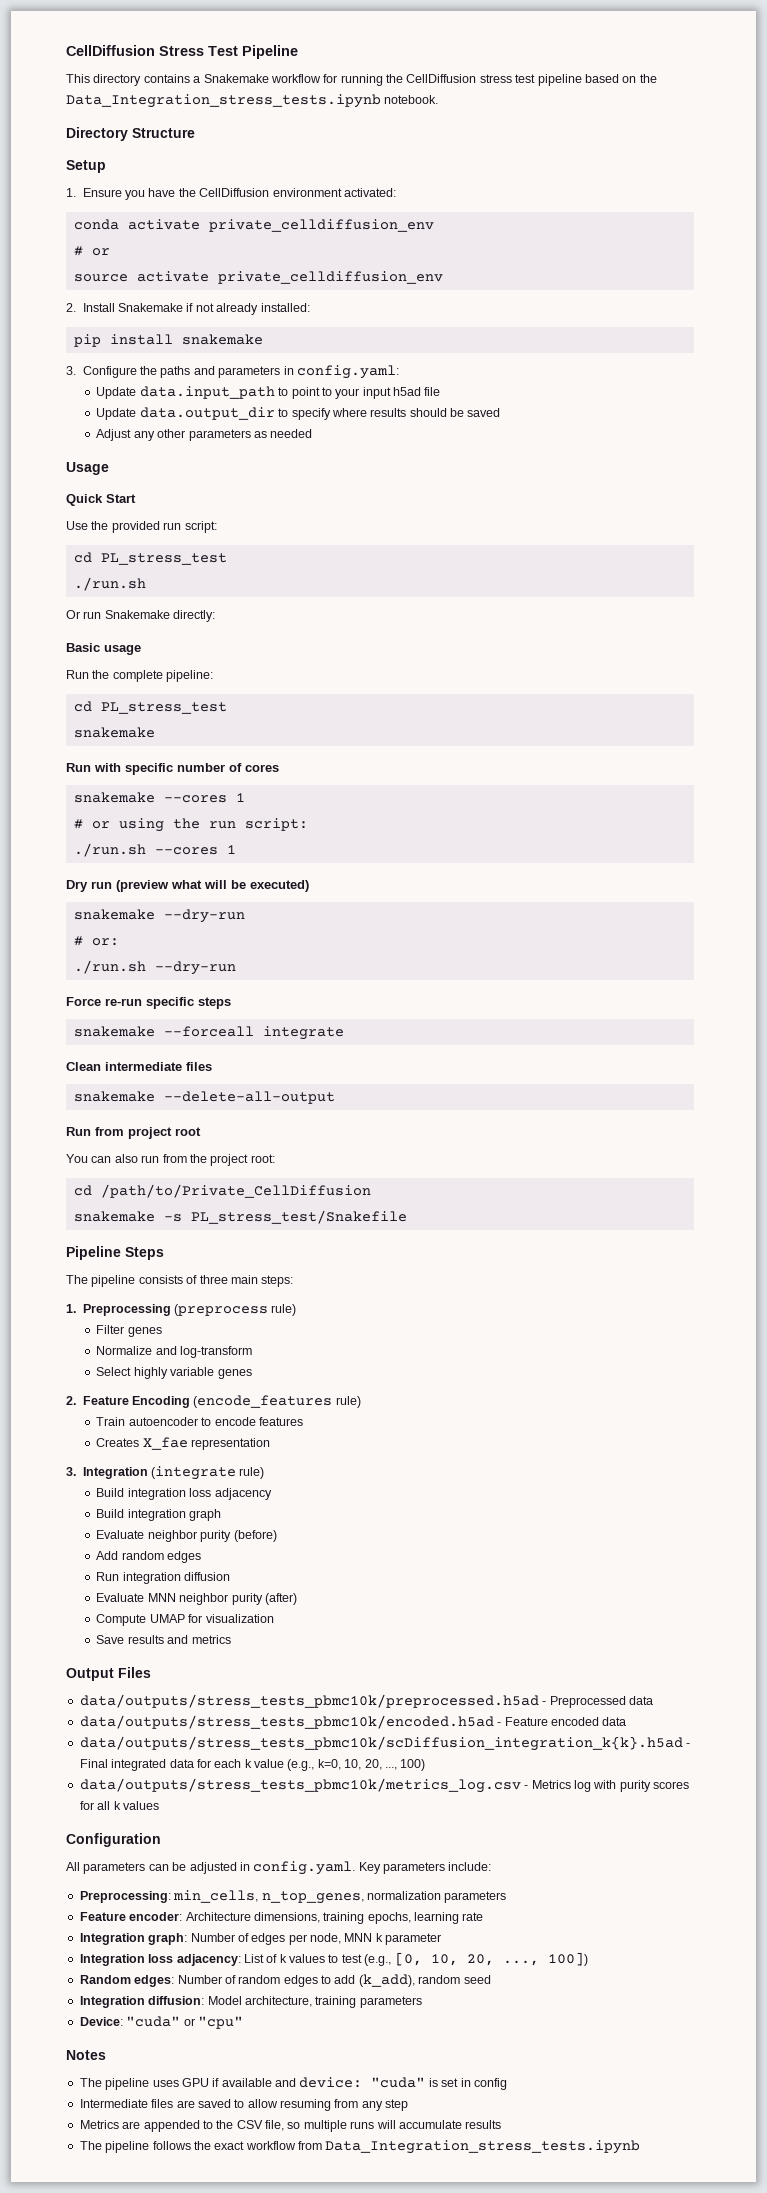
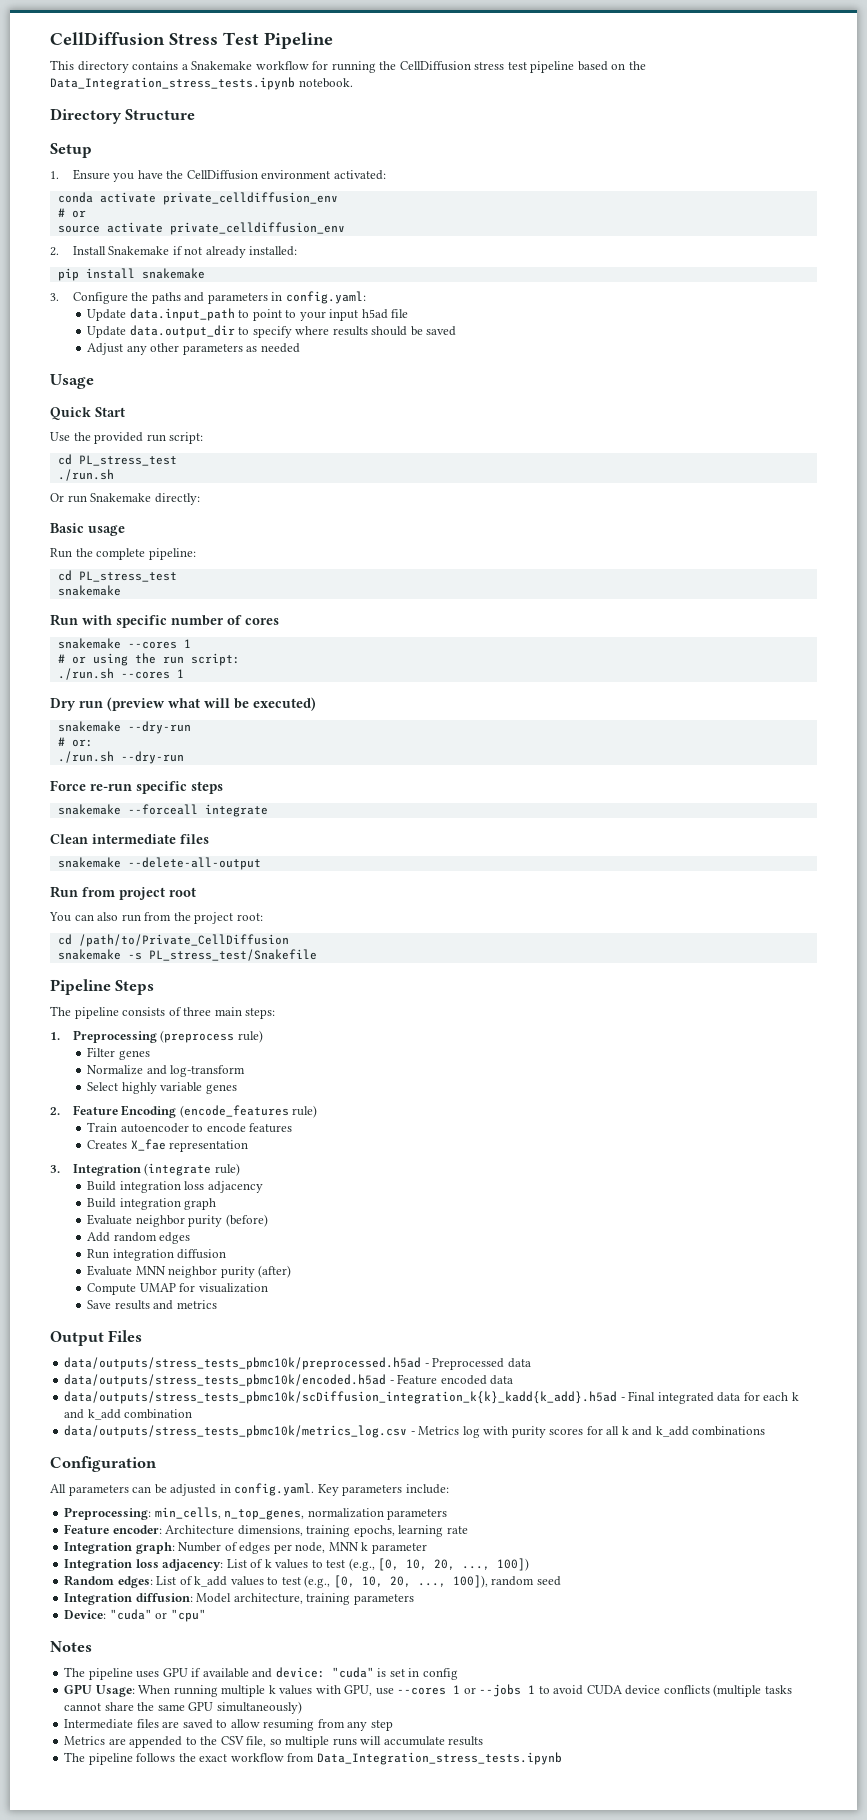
- data/outputs/stress_tests_pbmc10k/scDiffusion_integration_k{k}.h5ad - Final integrated data for each k value (e.g., k=0, 10, 20, ..., 100)
+ data/outputs/stress_tests_pbmc10k/scDiffusion_integration_k{k}_kadd{k_add}.h5ad - Final integrated data for each k and k_add combination
- data/outputs/stress_tests_pbmc10k/metrics_log.csv - Metrics log with purity scores for all k values
+ data/outputs/stress_tests_pbmc10k/metrics_log.csv - Metrics log with purity scores for all k and k_add combinations
- Random edges: Number of random edges to add (k_add), random seed
+ Random edges: List of k_add values to test (e.g., [0, 10, 20, ..., 100]), random seed
+ GPU Usage: When running multiple k values with GPU, use --cores 1 or --jobs 1 to avoid CUDA device conflicts (multiple tasks cannot share the same GPU simultaneously)

